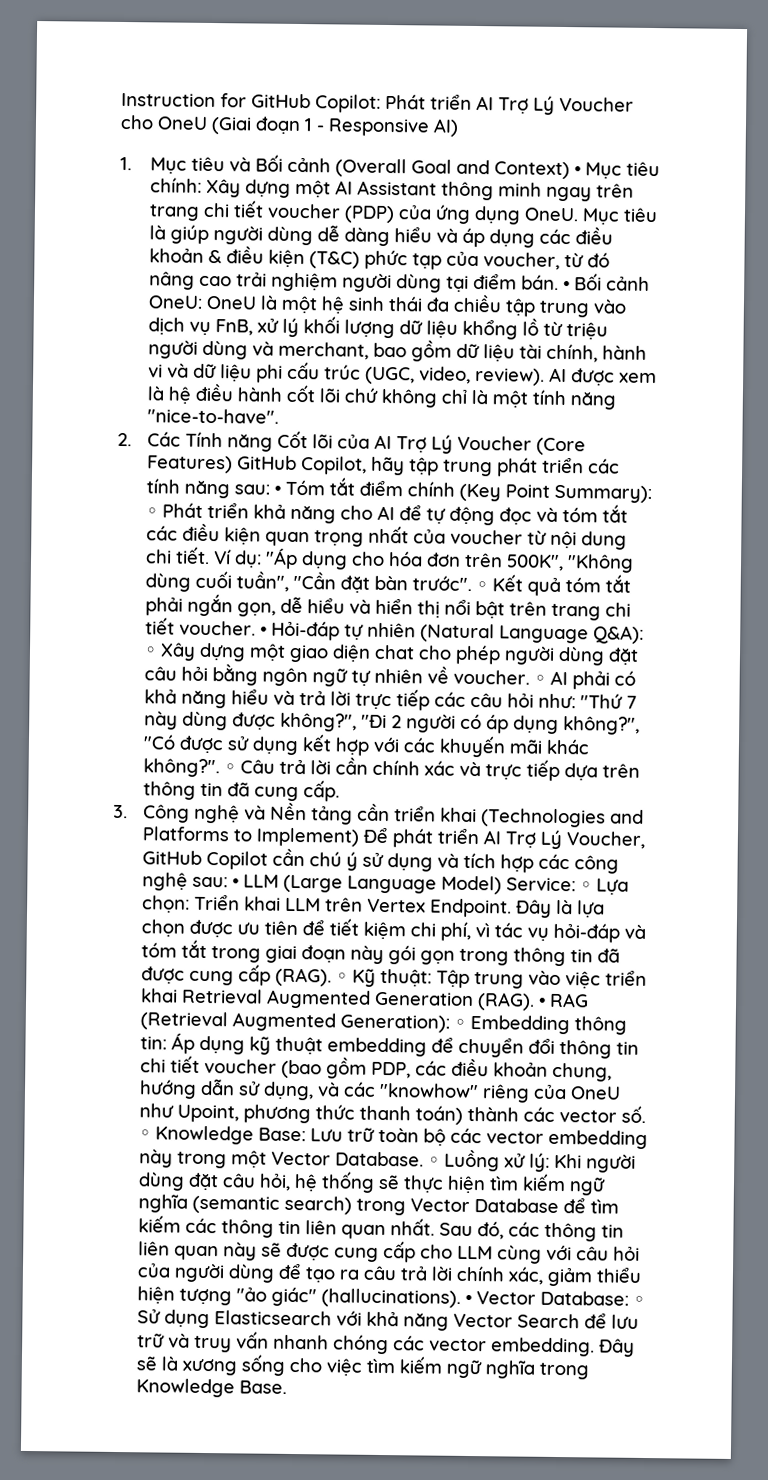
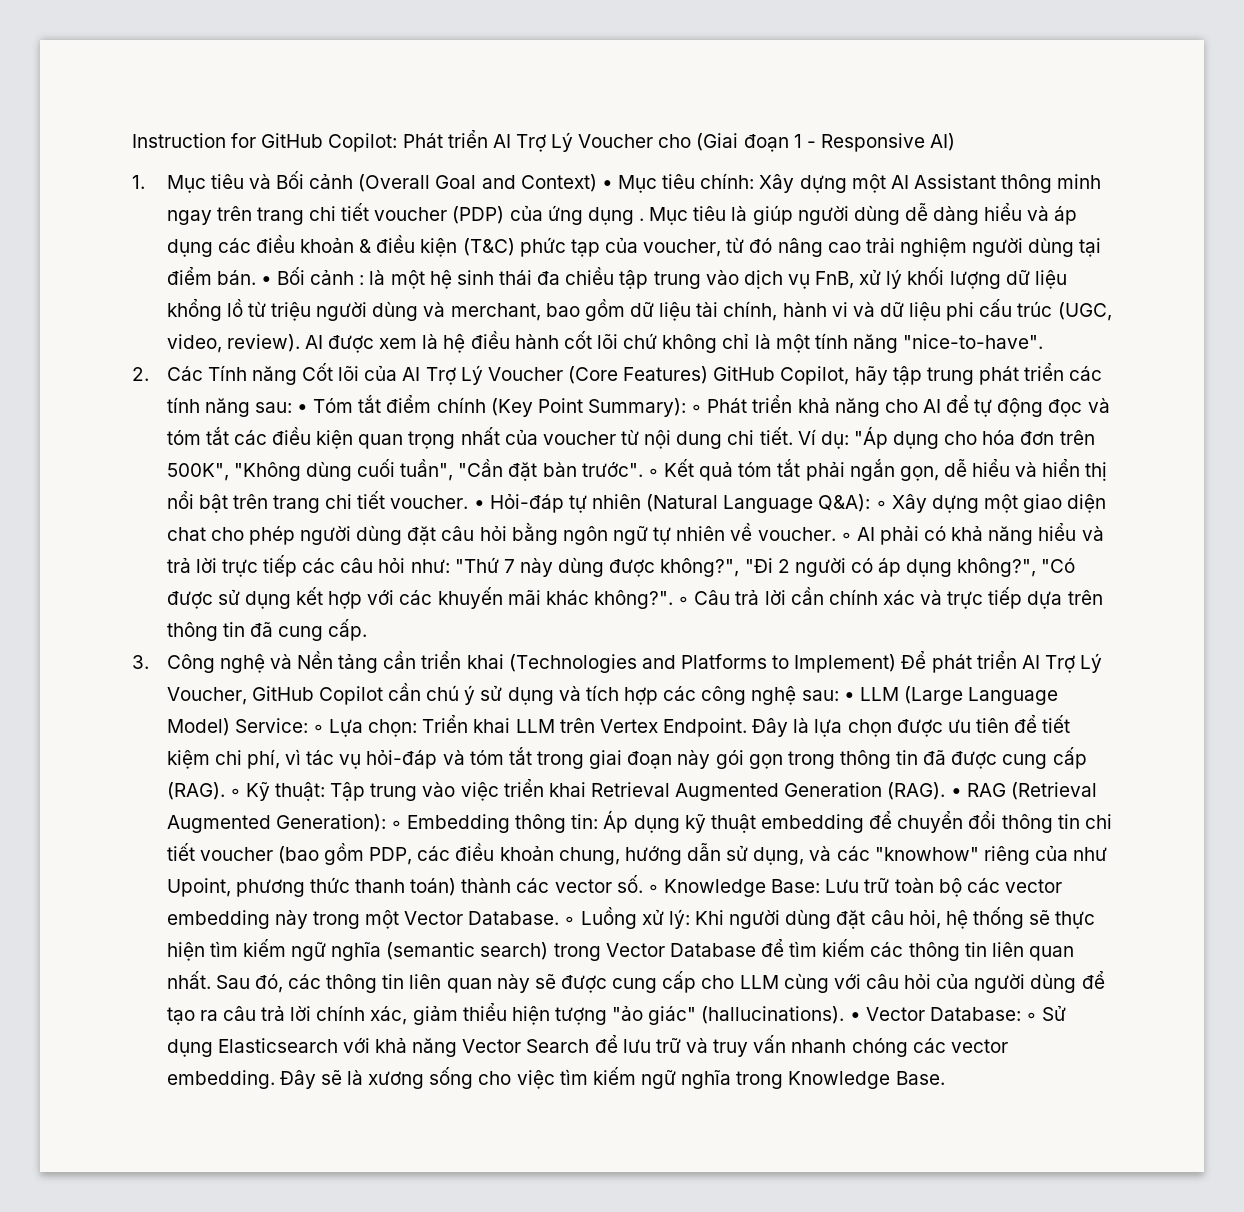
- Instruction for GitHub Copilot: Phát triển AI Trợ Lý Voucher cho OneU (Giai đoạn 1 - Responsive AI)
+ Instruction for GitHub Copilot: Phát triển AI Trợ Lý Voucher cho (Giai đoạn 1 - Responsive AI)
- 1. Mục tiêu và Bối cảnh (Overall Goal and Context) • Mục tiêu chính: Xây dựng một AI Assistant thông minh ngay trên trang chi tiết voucher (PDP) của ứng dụng OneU.
+ 1. Mục tiêu và Bối cảnh (Overall Goal and Context) • Mục tiêu chính: Xây dựng một AI Assistant thông minh ngay trên trang chi tiết voucher (PDP) của ứng dụng .
- • Bối cảnh OneU: OneU là một hệ sinh thái đa chiều tập trung vào dịch vụ FnB, xử lý khối lượng dữ liệu khổng lồ từ triệu người dùng và merchant, bao gồm dữ liệu tài chính, hành vi và dữ liệu phi cấu trúc (UGC, video, review).
+ • Bối cảnh : là một hệ sinh thái đa chiều tập trung vào dịch vụ FnB, xử lý khối lượng dữ liệu khổng lồ từ triệu người dùng và merchant, bao gồm dữ liệu tài chính, hành vi và dữ liệu phi cấu trúc (UGC, video, review).
- • RAG (Retrieval Augmented Generation): ◦ Embedding thông tin: Áp dụng kỹ thuật embedding để chuyển đổi thông tin chi tiết voucher (bao gồm PDP, các điều khoản chung, hướng dẫn sử dụng, và các "knowhow" riêng của OneU như Upoint, phương thức thanh toán) thành các vector số.
+ • RAG (Retrieval Augmented Generation): ◦ Embedding thông tin: Áp dụng kỹ thuật embedding để chuyển đổi thông tin chi tiết voucher (bao gồm PDP, các điều khoản chung, hướng dẫn sử dụng, và các "knowhow" riêng của như Upoint, phương thức thanh toán) thành các vector số.

